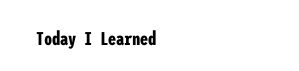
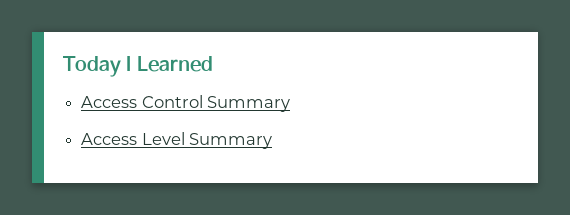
+ Access Control Summary
+ Access Level Summary

